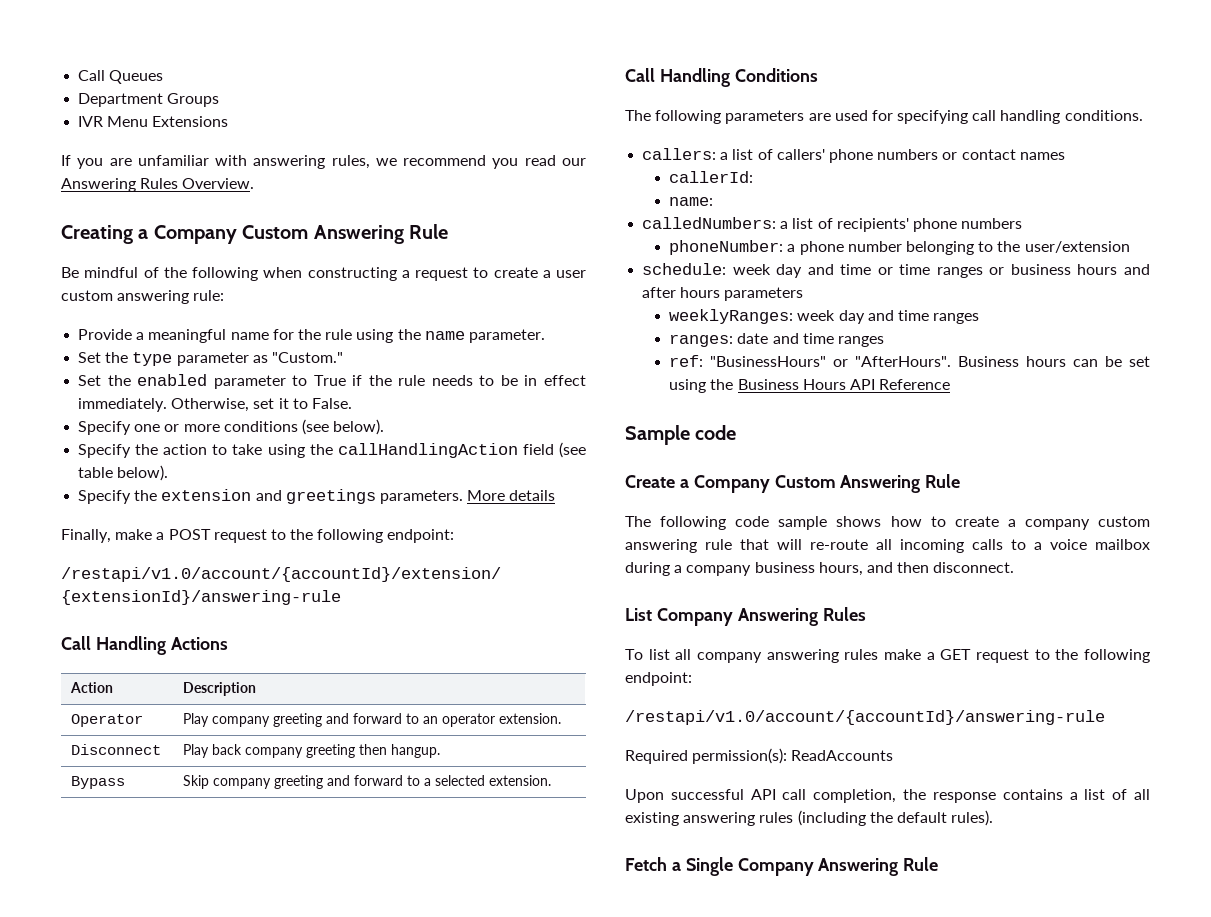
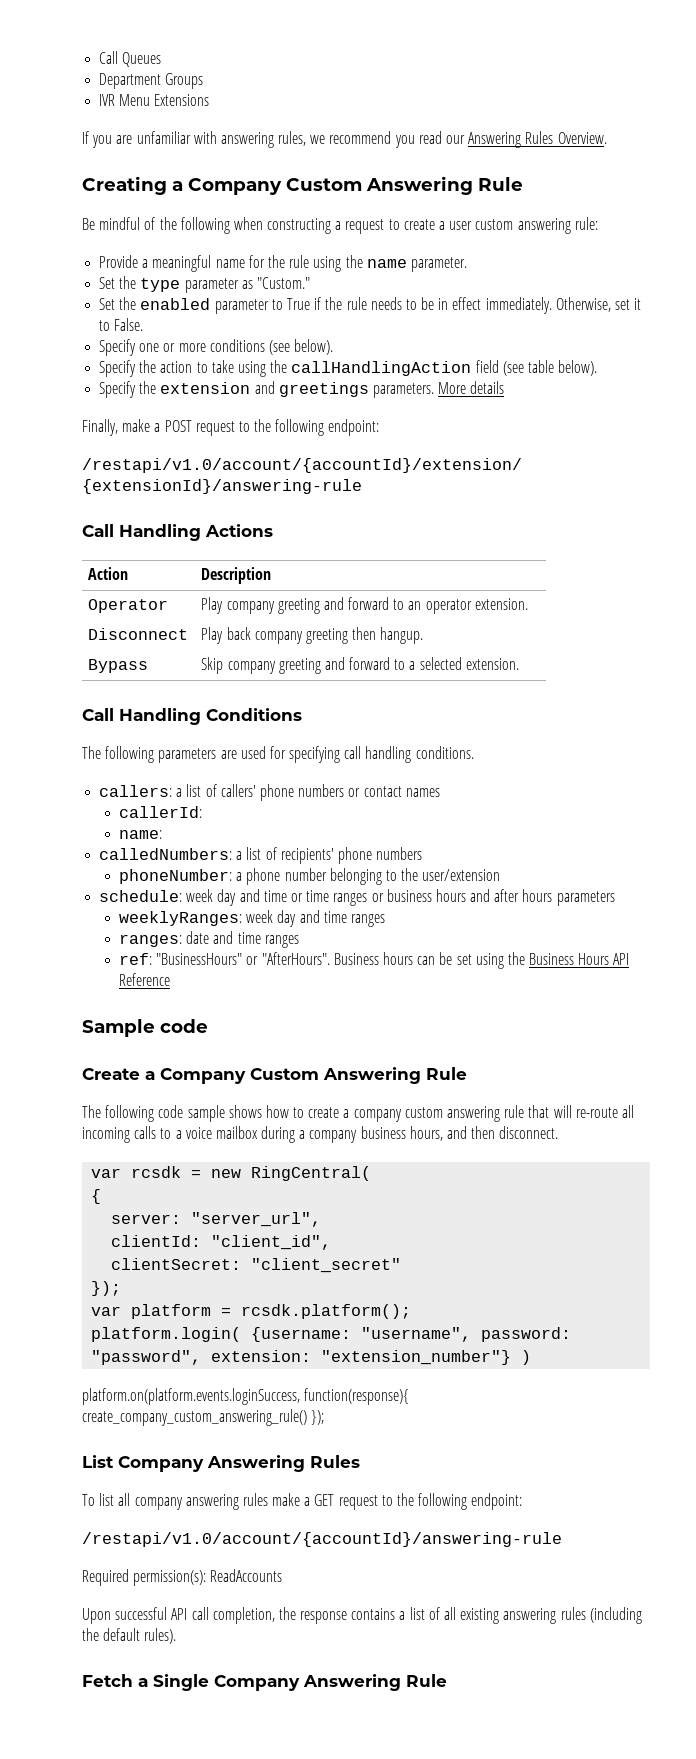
+ var rcsdk = new RingCentral(
+ {
+ server: "server_url",
+ clientId: "client_id",
+ clientSecret: "client_secret"
+ });
+ var platform = rcsdk.platform();
+ platform.login( {username: "username", password: "password", extension: "extension_number"} )
+ platform.on(platform.events.loginSuccess, function(response){
+ create_company_custom_answering_rule() });

